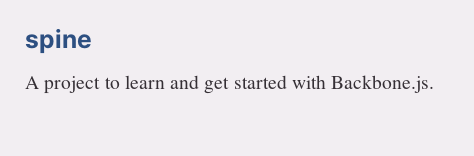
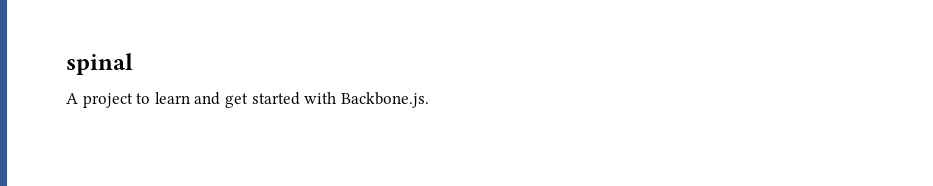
- spine
+ spinal

